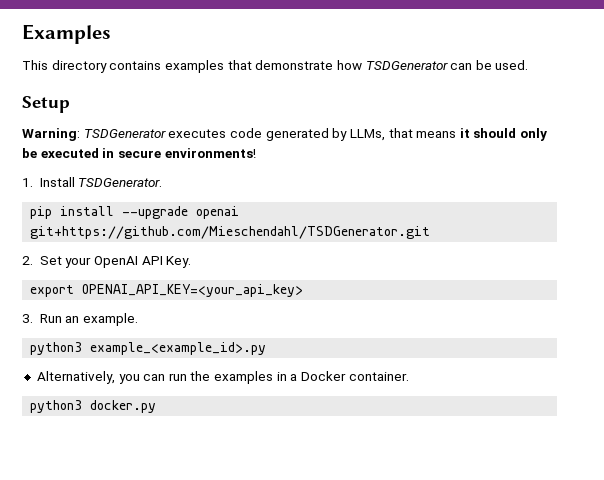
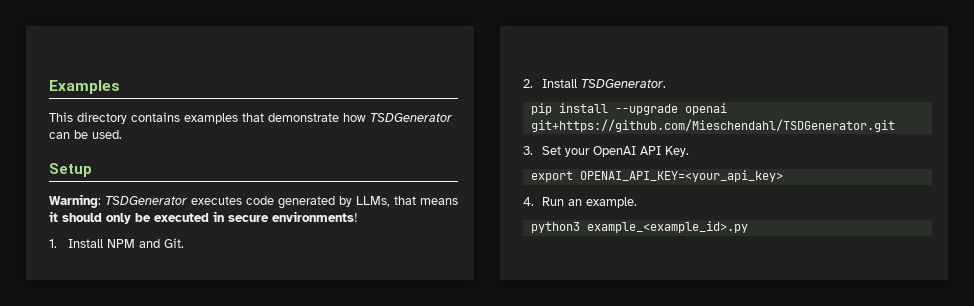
- 1. Install TSDGenerator.
+ 1. Install NPM and Git.
+ 2. Install TSDGenerator.
- 2. Set your OpenAI API Key.
+ 3. Set your OpenAI API Key.
- 3. Run an example.
+ 4. Run an example.
- Alternatively, you can run the examples in a Docker container.
- python3 docker.py

